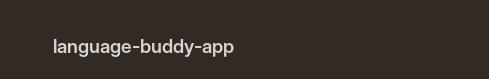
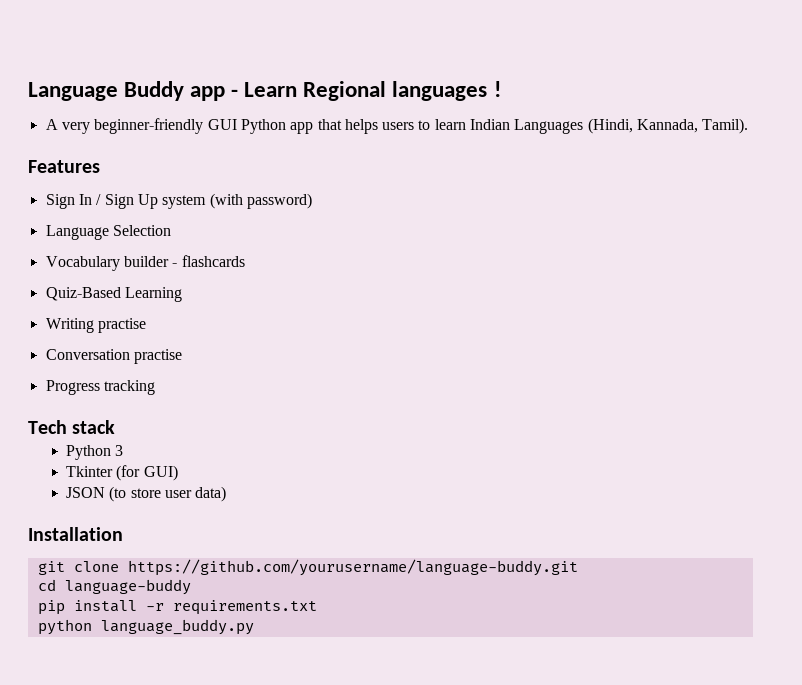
- language-buddy-app
+ Language Buddy app - Learn Regional languages !
+ A very beginner-friendly GUI Python app that helps users to learn Indian Languages (Hindi, Kannada, Tamil).
+ Features
+ Sign In / Sign Up system (with password)
+ Language Selection
+ Vocabulary builder - flashcards
+ Quiz-Based Learning
+ Writing practise
+ Conversation practise
+ Progress tracking
+ Tech stack
+ Python 3
+ Tkinter (for GUI)
+ JSON (to store user data)
+ Installation
+ git clone https://github.com/yourusername/language-buddy.git
+ cd language-buddy
+ pip install -r requirements.txt
+ python language_buddy.py

